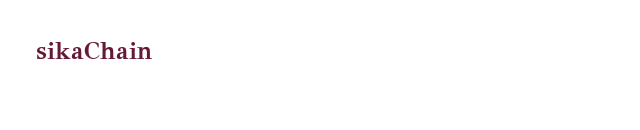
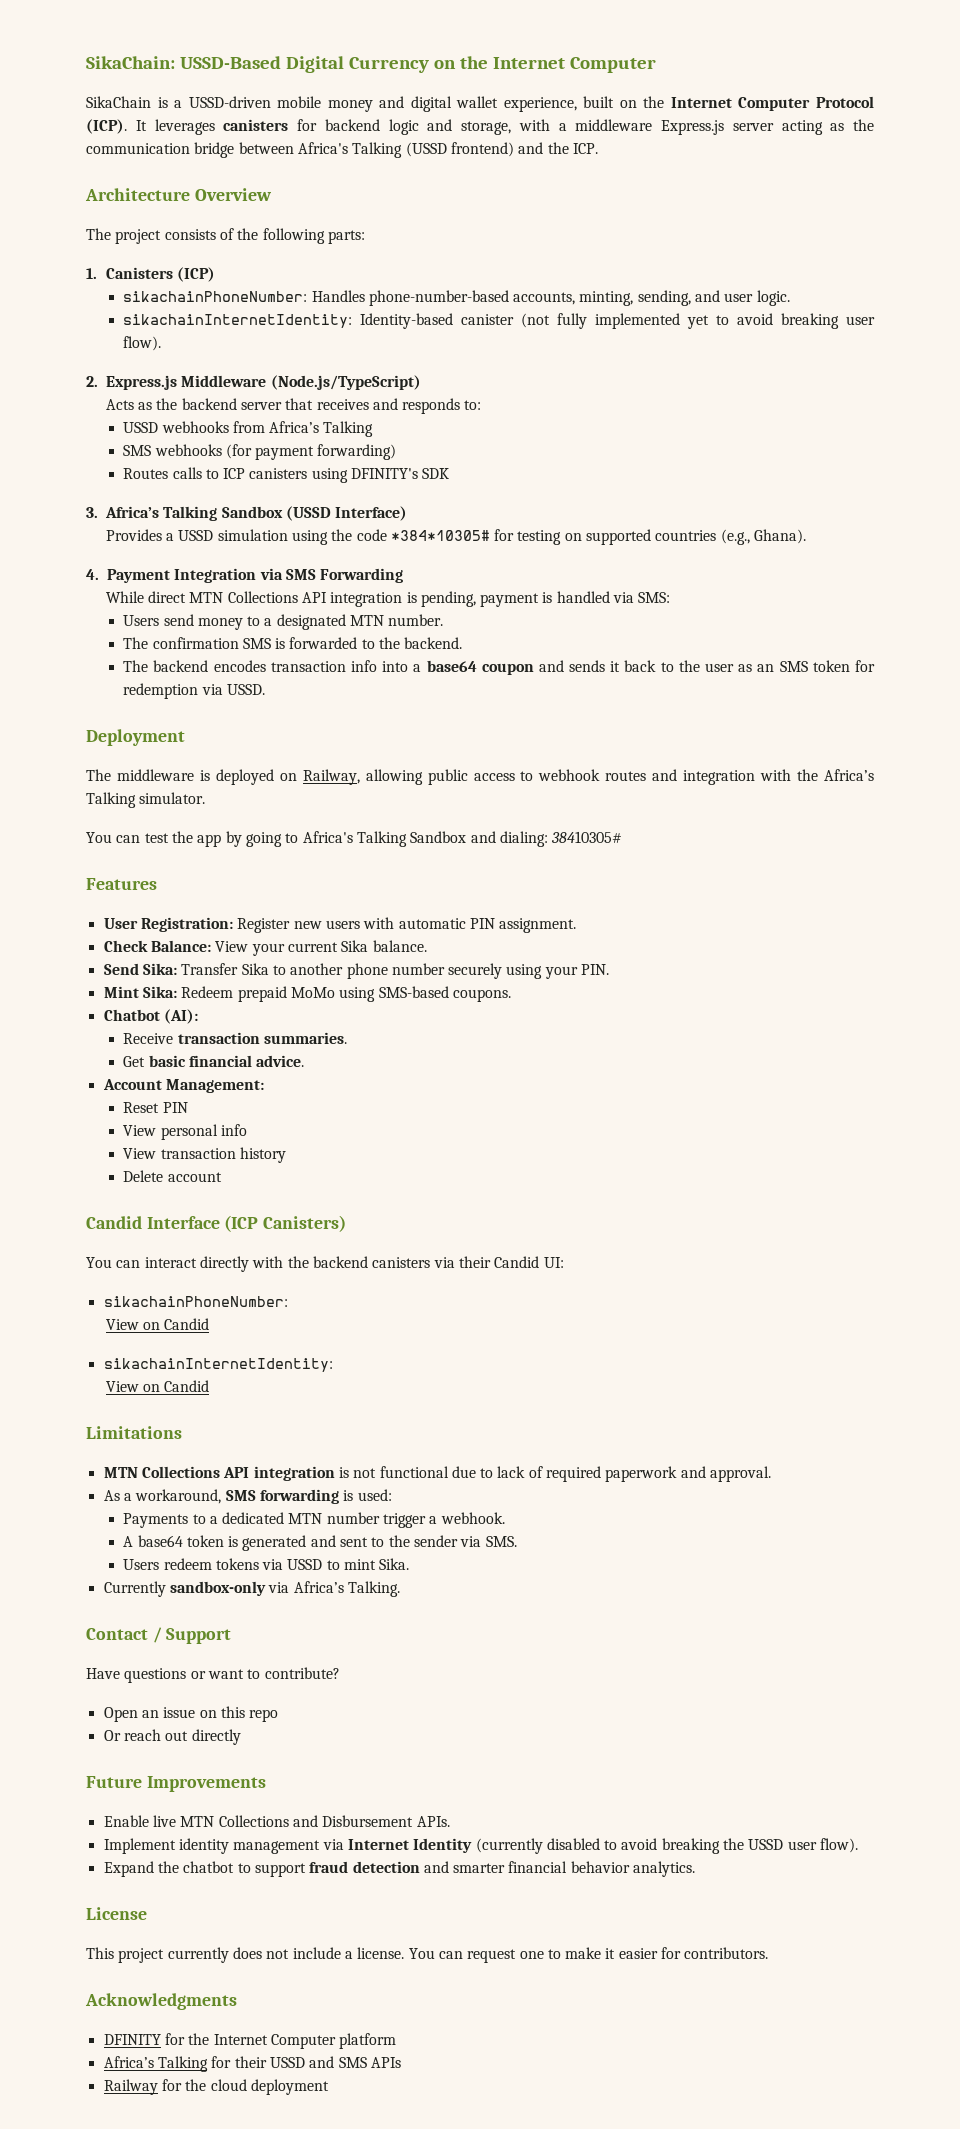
- sikaChain
+ SikaChain: USSD-Based Digital Currency on the Internet Computer
+ SikaChain is a USSD-driven mobile money and digital wallet experience, built on the Internet Computer Protocol (ICP). It leverages canisters for backend logic and storage, with a middleware Express.js server acting as the communication bridge between Africa's Talking (USSD frontend) and the ICP.
+ Architecture Overview
+ The project consists of the following parts:
+ 1. Canisters (ICP)
+ sikachainPhoneNumber: Handles phone-number-based accounts, minting, sending, and user logic.
+ sikachainInternetIdentity: Identity-based canister (not fully implemented yet to avoid breaking user flow).
+ 2. Express.js Middleware (Node.js/TypeScript)
+ Acts as the backend server that receives and responds to:
+ USSD webhooks from Africa’s Talking
+ SMS webhooks (for payment forwarding)
+ Routes calls to ICP canisters using DFINITY's SDK
+ 3. Africa’s Talking Sandbox (USSD Interface)
+ Provides a USSD simulation using the code *384*10305# for testing on supported countries (e.g., Ghana).
+ 4. Payment Integration via SMS Forwarding
+ While direct MTN Collections API integration is pending, payment is handled via SMS:
+ Users send money to a designated MTN number.
+ The confirmation SMS is forwarded to the backend.
+ The backend encodes transaction info into a base64 coupon and sends it back to the user as an SMS token for redemption via USSD.
+ Deployment
+ The middleware is deployed on Railway, allowing public access to webhook routes and integration with the Africa’s Talking simulator.
+ You can test the app by going to Africa's Talking Sandbox and dialing: 38410305#
+ Features
+ User Registration: Register new users with automatic PIN assignment.
+ Check Balance: View your current Sika balance.
+ Send Sika: Transfer Sika to another phone number securely using your PIN.
+ Mint Sika: Redeem prepaid MoMo using SMS-based coupons.
+ Chatbot (AI):
+ Receive transaction summaries.
+ Get basic financial advice.
+ Account Management:
+ Reset PIN
+ View personal info
+ View transaction history
+ Delete account
+ Candid Interface (ICP Canisters)
+ You can interact directly with the backend canisters via their Candid UI:
+ sikachainPhoneNumber:
+ View on Candid
+ sikachainInternetIdentity:
+ View on Candid
+ Limitations
+ MTN Collections API integration is not functional due to lack of required paperwork and approval.
+ As a workaround, SMS forwarding is used:
+ Payments to a dedicated MTN number trigger a webhook.
+ A base64 token is generated and sent to the sender via SMS.
+ Users redeem tokens via USSD to mint Sika.
+ Currently sandbox-only via Africa’s Talking.
+ Contact / Support
+ Have questions or want to contribute?
+ Open an issue on this repo
+ Or reach out directly
+ Future Improvements
+ Enable live MTN Collections and Disbursement APIs.
+ Implement identity management via Internet Identity (currently disabled to avoid breaking the USSD user flow).
+ Expand the chatbot to support fraud detection and smarter financial behavior analytics.
+ License
+ This project currently does not include a license. You can request one to make it easier for contributors.
+ Acknowledgments
+ DFINITY for the Internet Computer platform
+ Africa’s Talking for their USSD and SMS APIs
+ Railway for the cloud deployment

